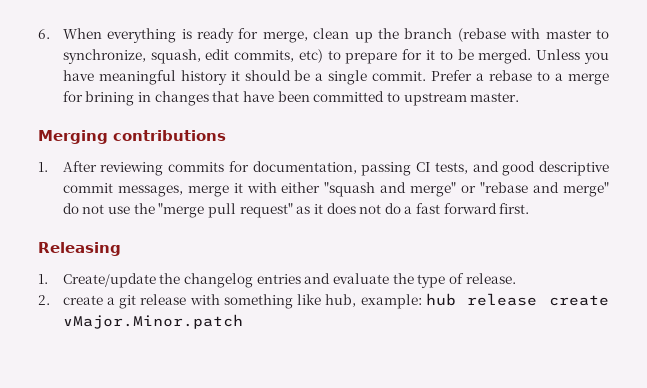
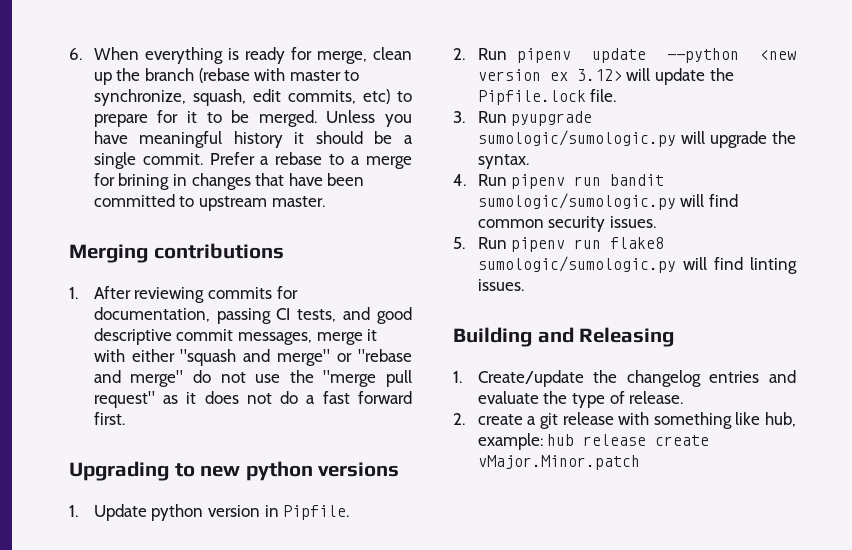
- Releasing
+ Upgrading to new python versions
+ 1. Update python version in Pipfile.
+ 2. Run pipenv update --python <new version ex 3.12> will update the Pipfile.lock file.
+ 3. Run pyupgrade sumologic/sumologic.py will upgrade the syntax.
+ 4. Run pipenv run bandit sumologic/sumologic.py will find common security issues.
+ 5. Run pipenv run flake8 sumologic/sumologic.py will find linting issues.
+ Building and Releasing

